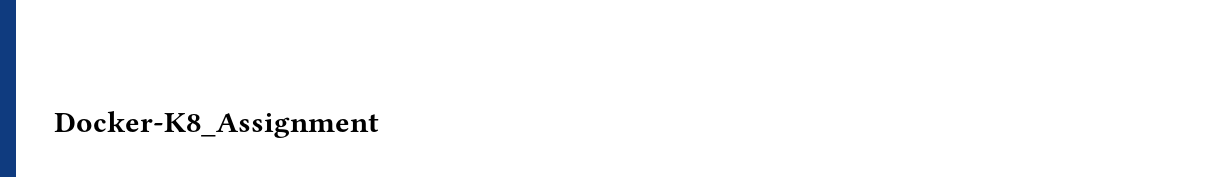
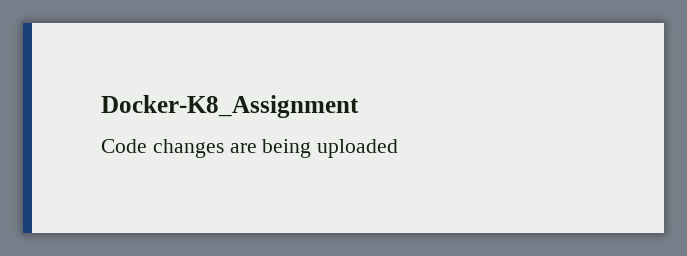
+ Code changes are being uploaded

